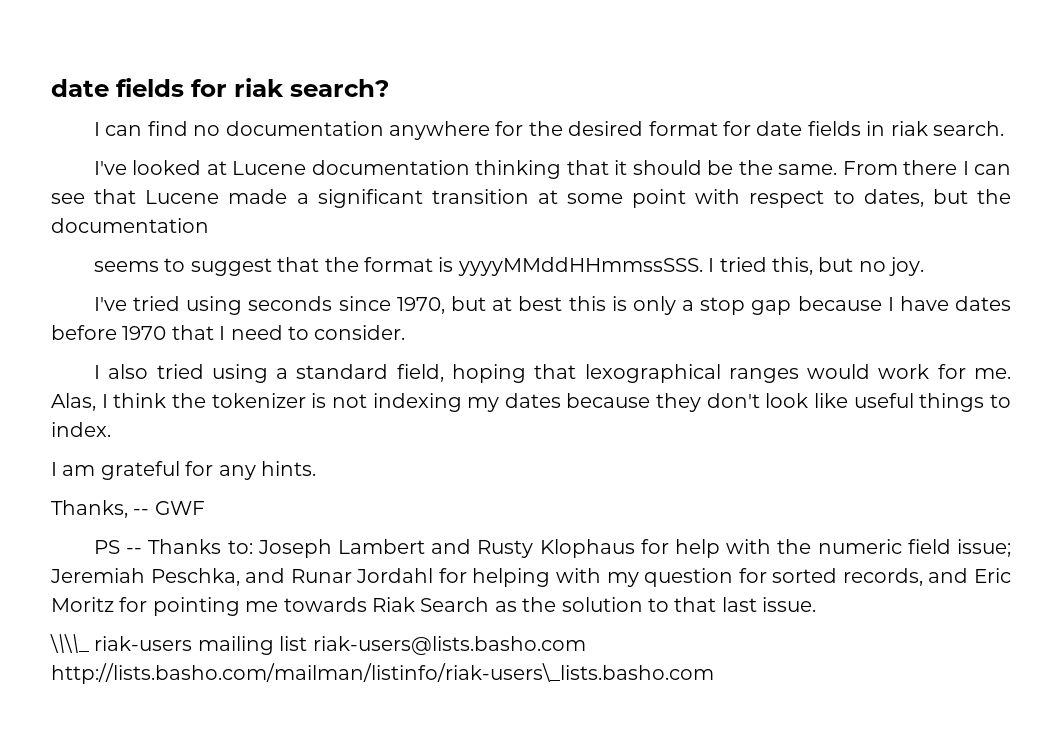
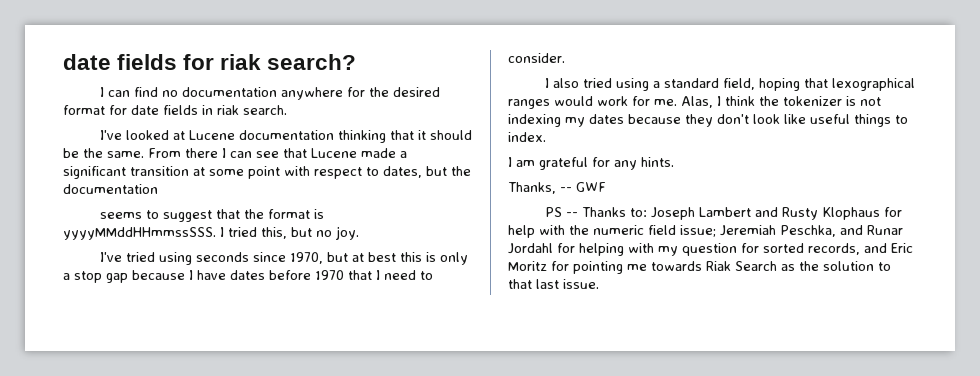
- \\\\_ riak-users mailing list riak-users@lists.basho.com http://lists.basho.com/mailman/listinfo/riak-users\_lists.basho.com

